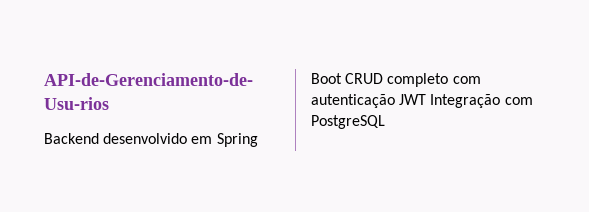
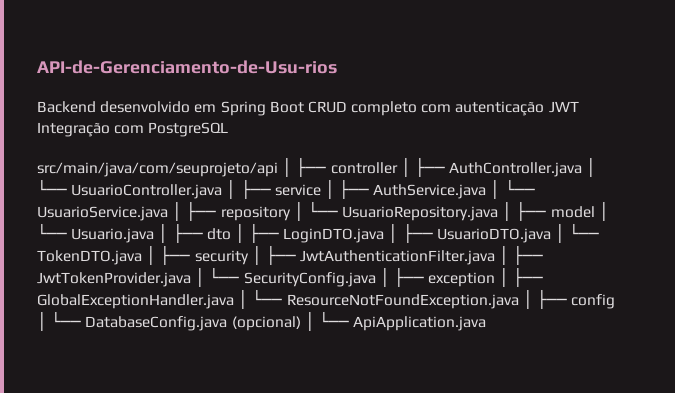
+ src/main/java/com/seuprojeto/api │ ├── controller │ ├── AuthController.java │ └── UsuarioController.java │ ├── service │ ├── AuthService.java │ └── UsuarioService.java │ ├── repository │ └── UsuarioRepository.java │ ├── model │ └── Usuario.java │ ├── dto │ ├── LoginDTO.java │ ├── UsuarioDTO.java │ └── TokenDTO.java │ ├── security │ ├── JwtAuthenticationFilter.java │ ├── JwtTokenProvider.java │ └── SecurityConfig.java │ ├── exception │ ├── GlobalExceptionHandler.java │ └── ResourceNotFoundException.java │ ├── config │ └── DatabaseConfig.java (opcional) │ └── ApiApplication.java

